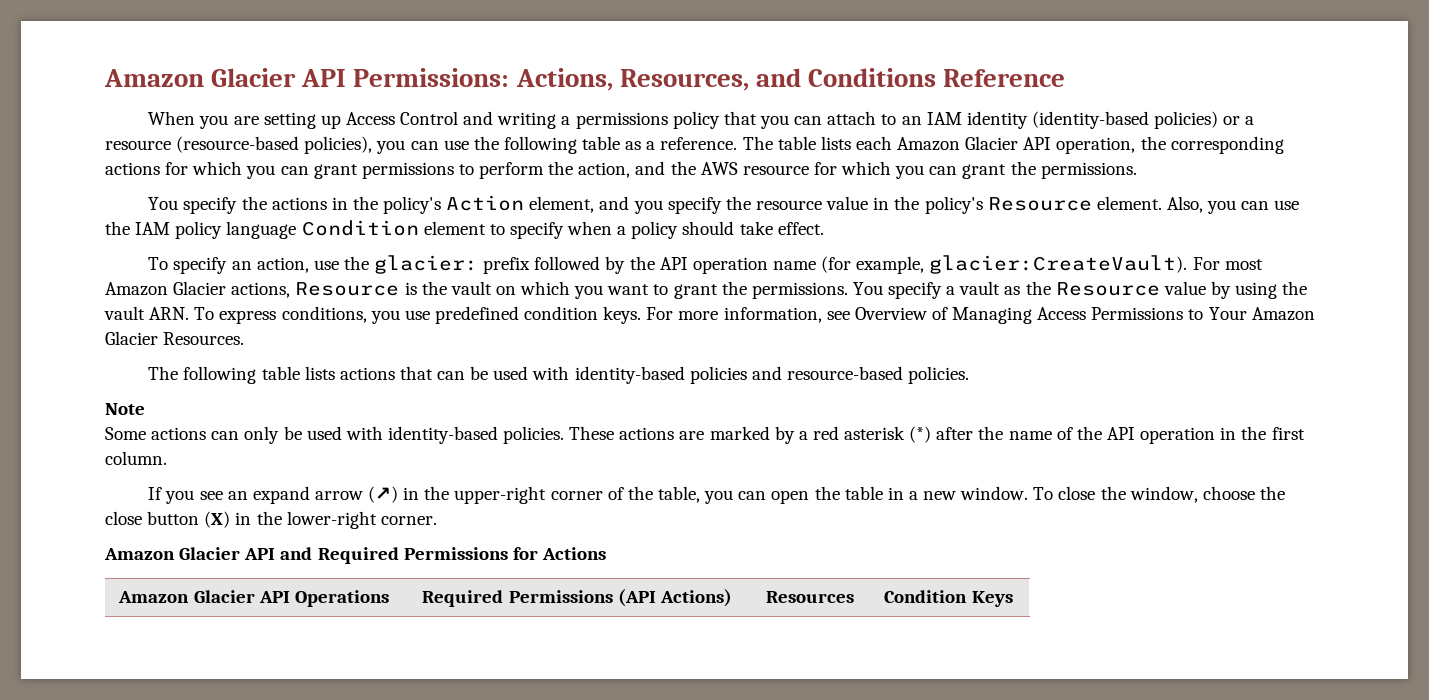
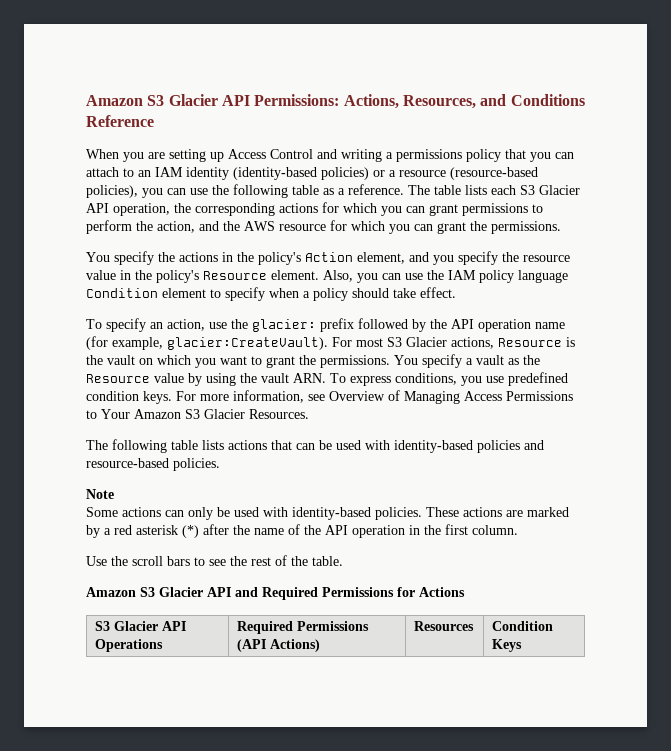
- Amazon Glacier API Permissions: Actions, Resources, and Conditions Reference
+ Amazon S3 Glacier API Permissions: Actions, Resources, and Conditions Reference
- The table lists each Amazon Glacier API operation, the corresponding actions for which you can grant permissions to perform the action, and the AWS resource for which you can grant the permissions.
+ The table lists each S3 Glacier API operation, the corresponding actions for which you can grant permissions to perform the action, and the AWS resource for which you can grant the permissions.
- For most Amazon Glacier actions, Resource is the vault on which you want to grant the permissions.
+ For most S3 Glacier actions, Resource is the vault on which you want to grant the permissions.
- For more information, see Overview of Managing Access Permissions to Your Amazon Glacier Resources.
+ For more information, see Overview of Managing Access Permissions to Your Amazon S3 Glacier Resources.
- If you see an expand arrow (↗) in the upper-right corner of the table, you can open the table in a new window. To close the window, choose the close button (X) in the lower-right corner.
- Amazon Glacier API and Required Permissions for Actions
+ Use the scroll bars to see the rest of the table.
+ Amazon S3 Glacier API and Required Permissions for Actions
- Amazon Glacier API Operations | Required Permissions (API Actions) | Resources | Condition Keys
+ S3 Glacier API Operations | Required Permissions (API Actions) | Resources | Condition Keys

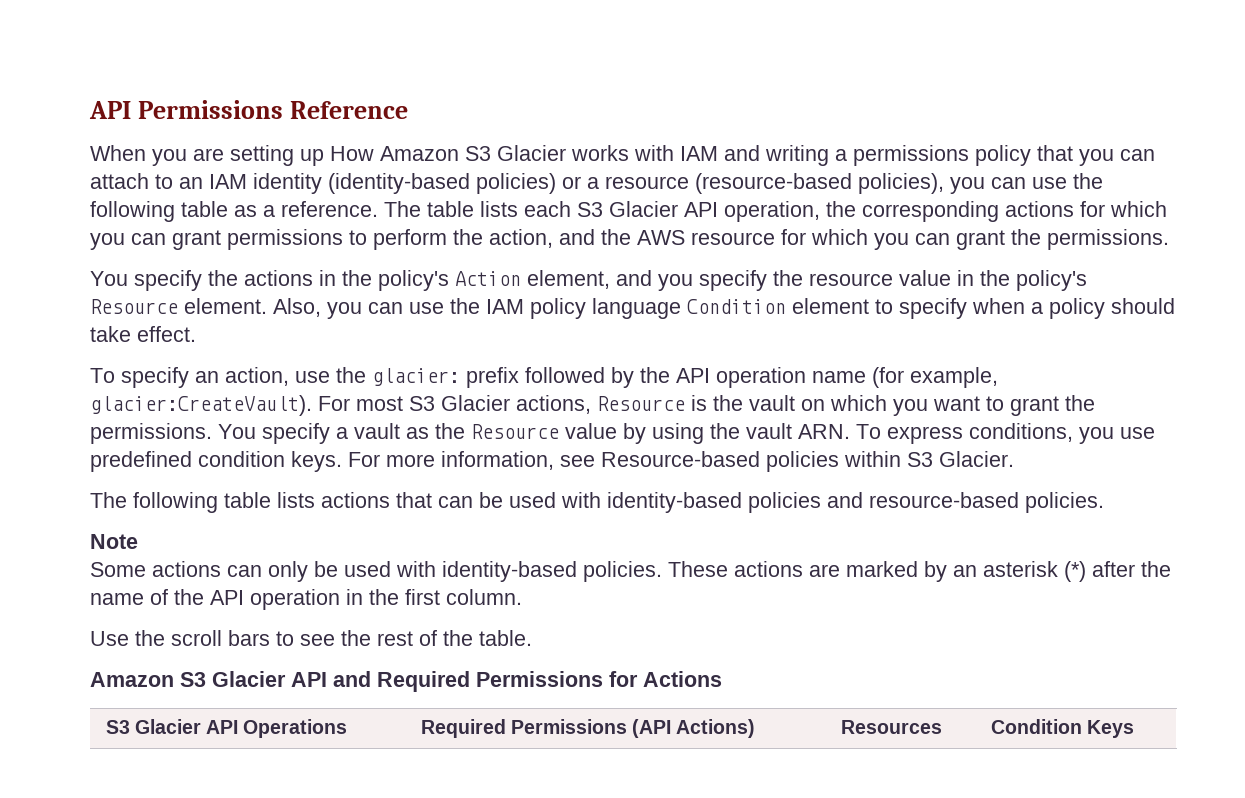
- Amazon S3 Glacier API Permissions: Actions, Resources, and Conditions Reference
+ API Permissions Reference
- When you are setting up Access Control and writing a permissions policy that you can attach to an IAM identity (identity-based policies) or a resource (resource-based policies), you can use the following table as a reference.
+ When you are setting up How Amazon S3 Glacier works with IAM and writing a permissions policy that you can attach to an IAM identity (identity-based policies) or a resource (resource-based policies), you can use the following table as a reference.
- For more information, see Overview of Managing Access Permissions to Your Amazon S3 Glacier Resources.
+ For more information, see Resource-based policies within S3 Glacier.
- These actions are marked by a red asterisk (*) after the name of the API operation in the first column.
+ These actions are marked by an asterisk (*) after the name of the API operation in the first column.

